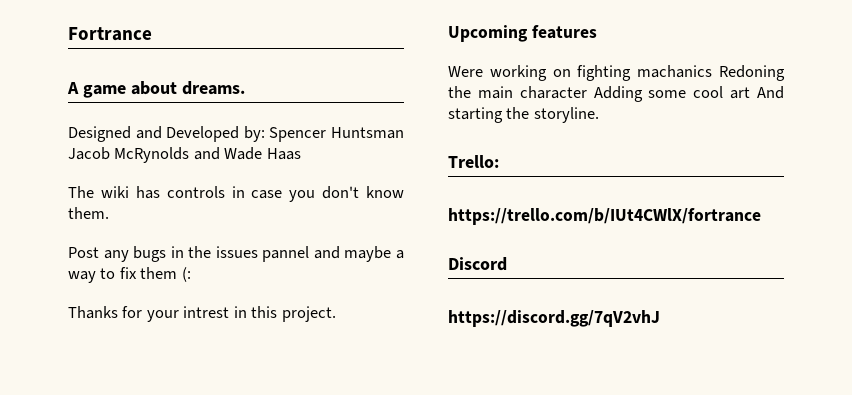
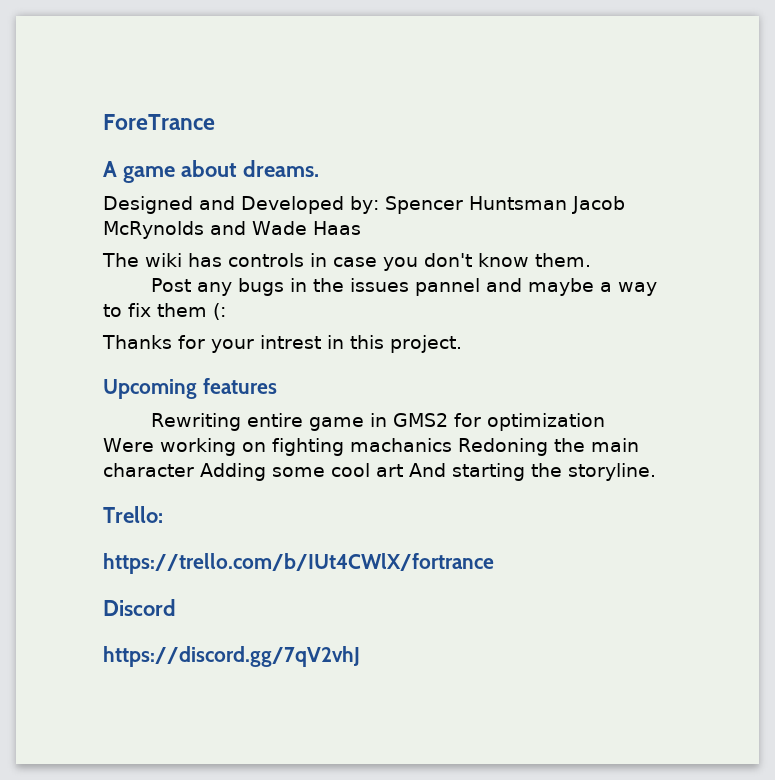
- Fortrance
+ ForeTrance
- Were working on fighting machanics Redoning the main character Adding some cool art And starting the storyline.
+ Rewriting entire game in GMS2 for optimization Were working on fighting machanics Redoning the main character Adding some cool art And starting the storyline.

